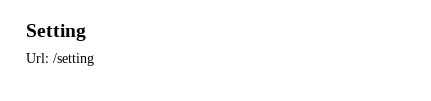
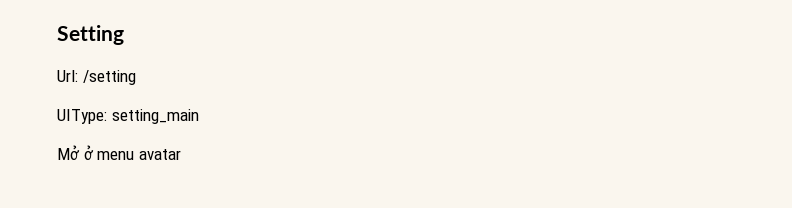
+ UIType: setting_main
+ Mở ở menu avatar

